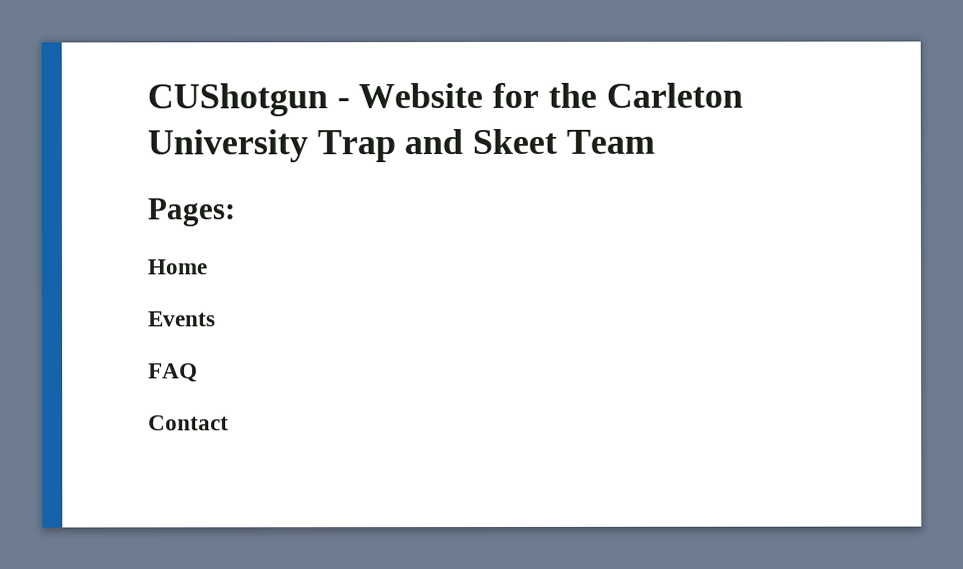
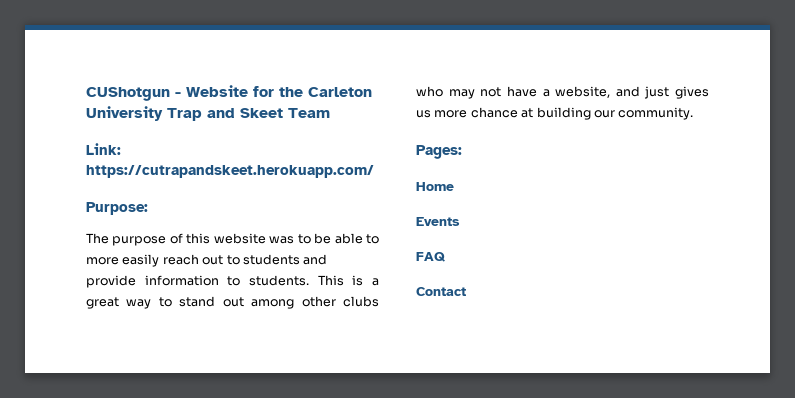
+ Link: https://cutrapandskeet.herokuapp.com/
+ Purpose:
+ The purpose of this website was to be able to more easily reach out to students and provide information to students. This is a great way to stand out among other clubs who may not have a website, and just gives us more chance at building our community.

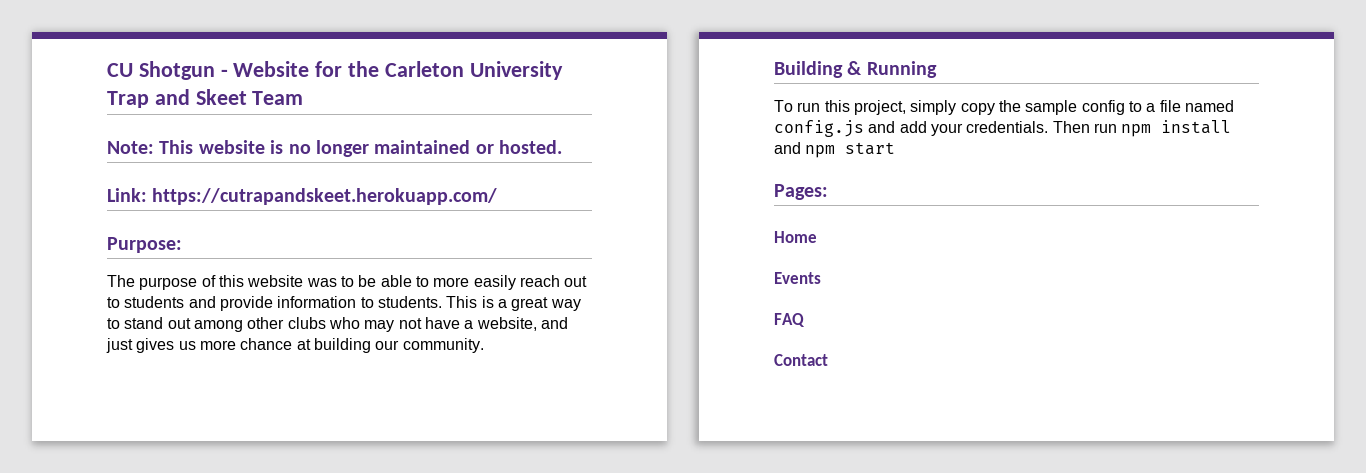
- CUShotgun - Website for the Carleton University Trap and Skeet Team
+ CU Shotgun - Website for the Carleton University Trap and Skeet Team
+ Note: This website is no longer maintained or hosted.
+ Building & Running
+ To run this project, simply copy the sample config to a file named config.js and add your credentials. Then run npm install and npm start

